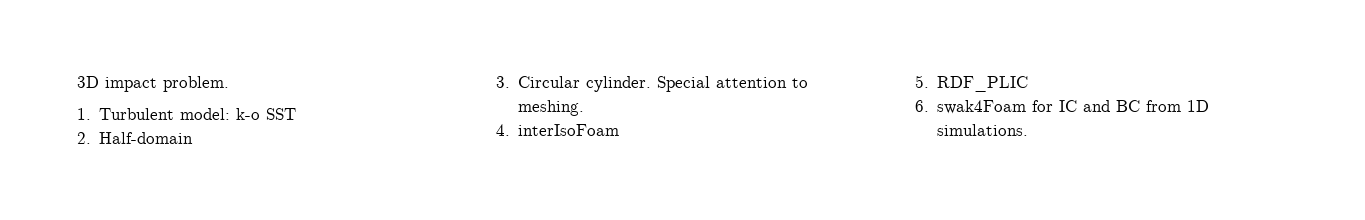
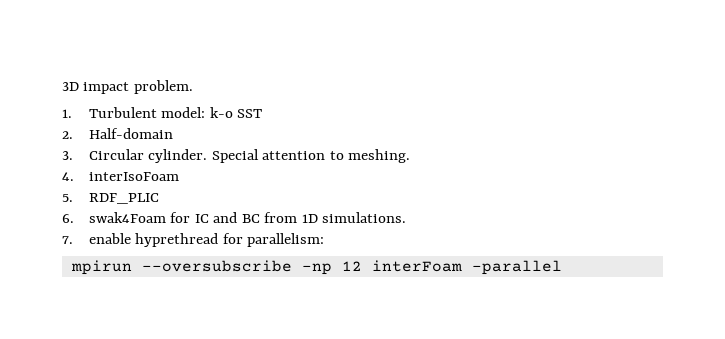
+ 7. enable hyprethread for parallelism:
+ mpirun --oversubscribe -np 12 interFoam -parallel

